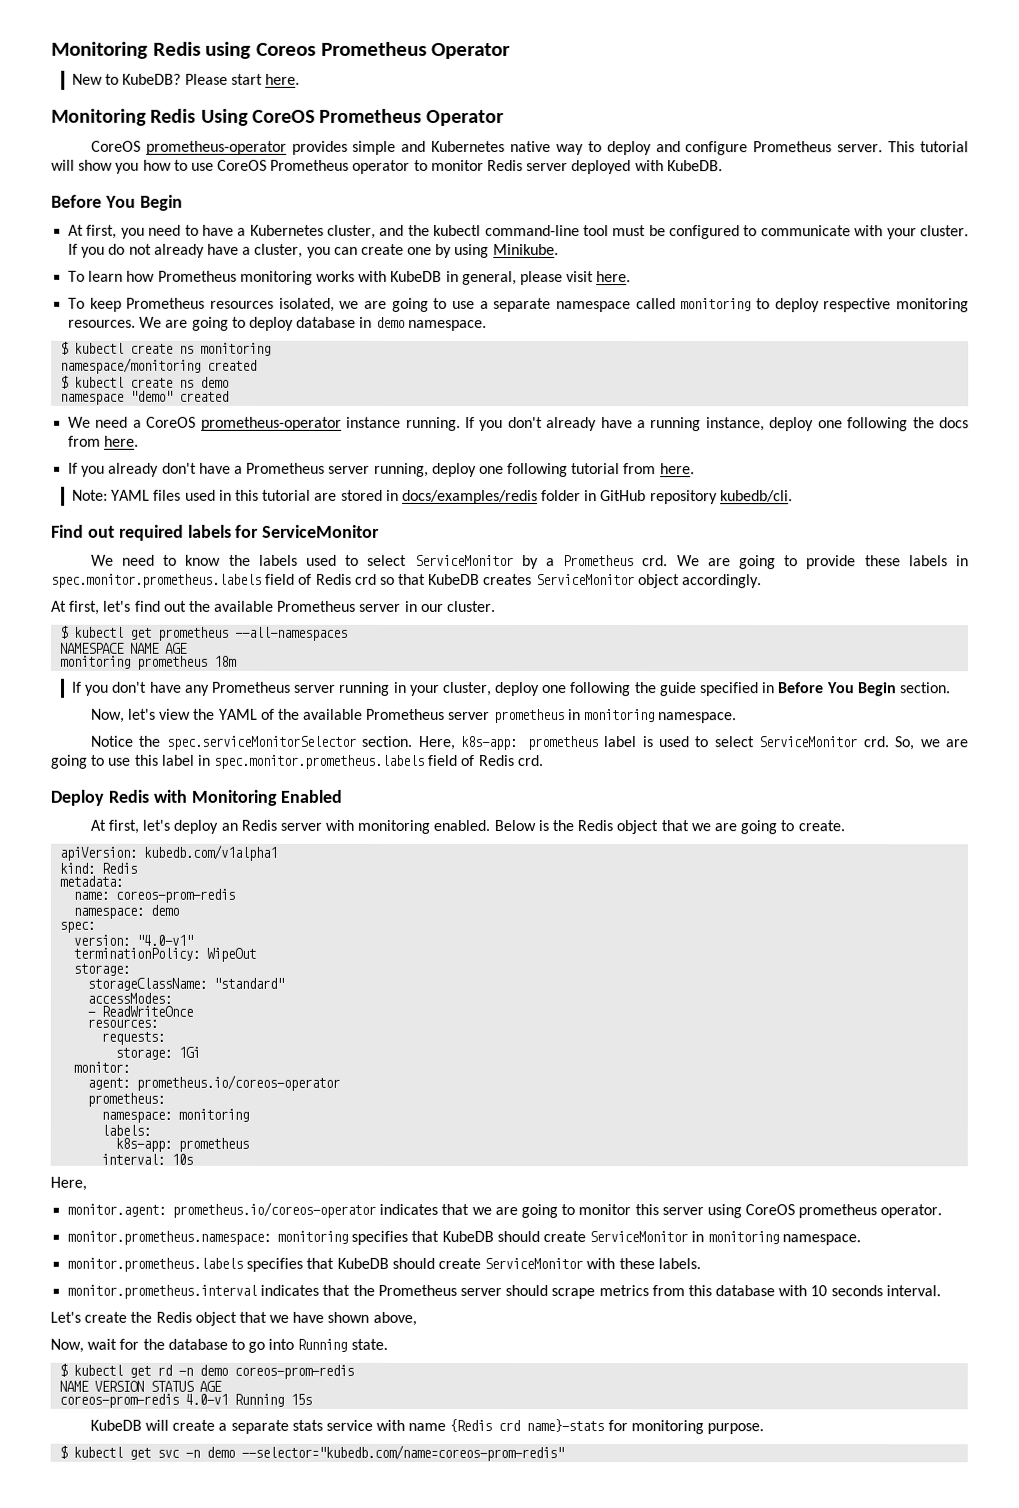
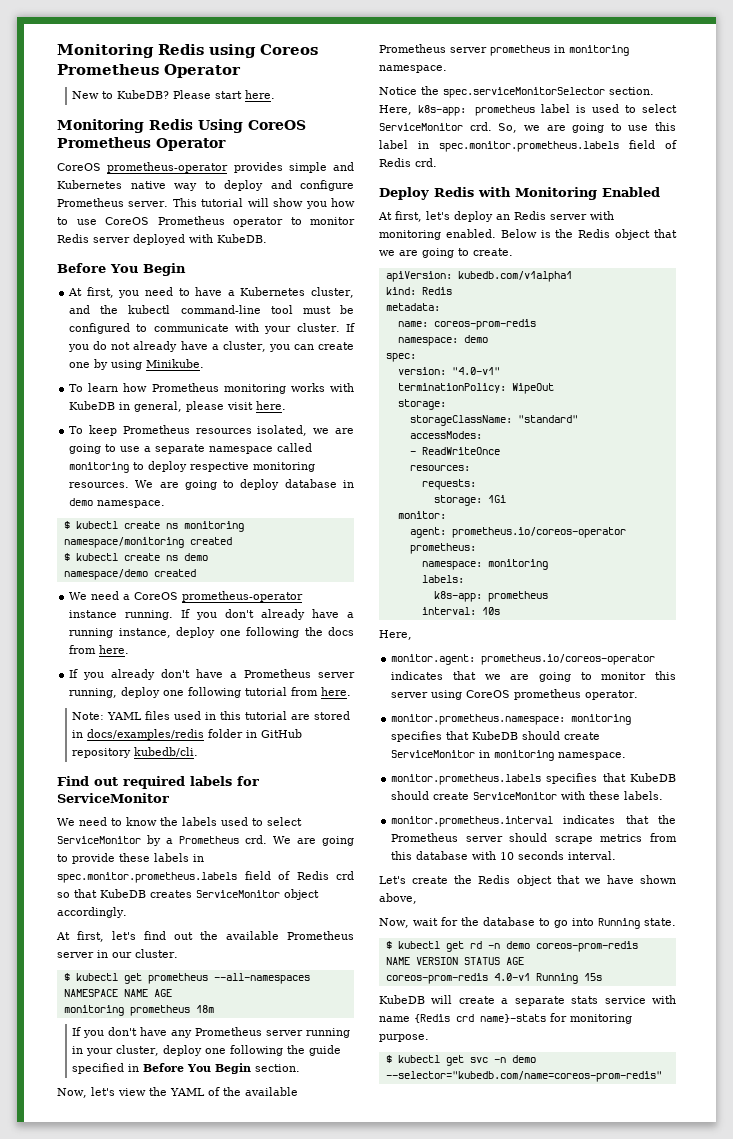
- namespace "demo" created
+ namespace/demo created

